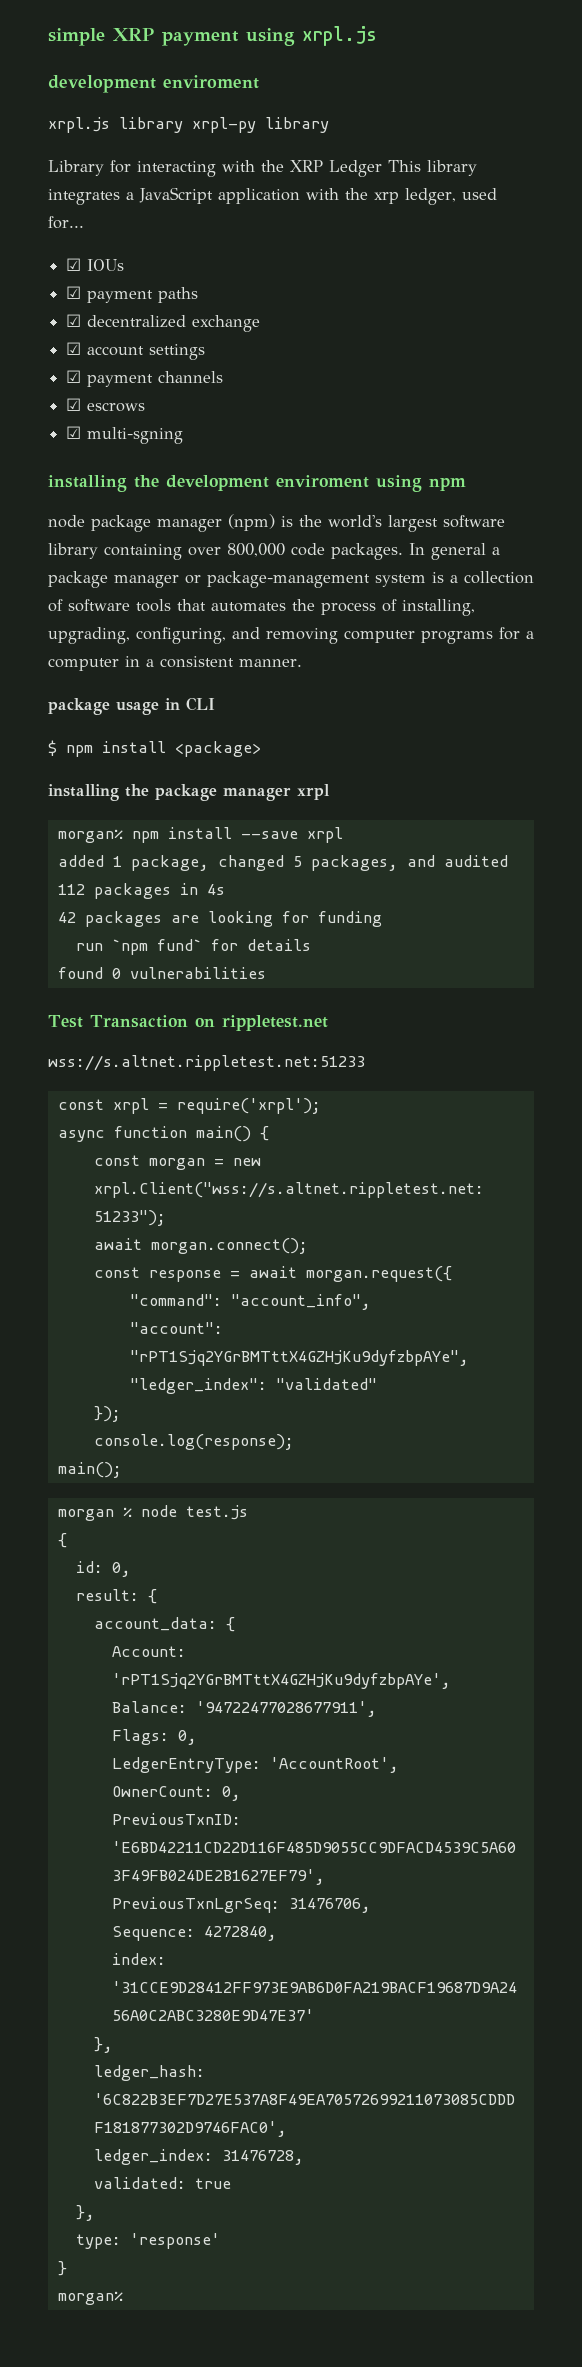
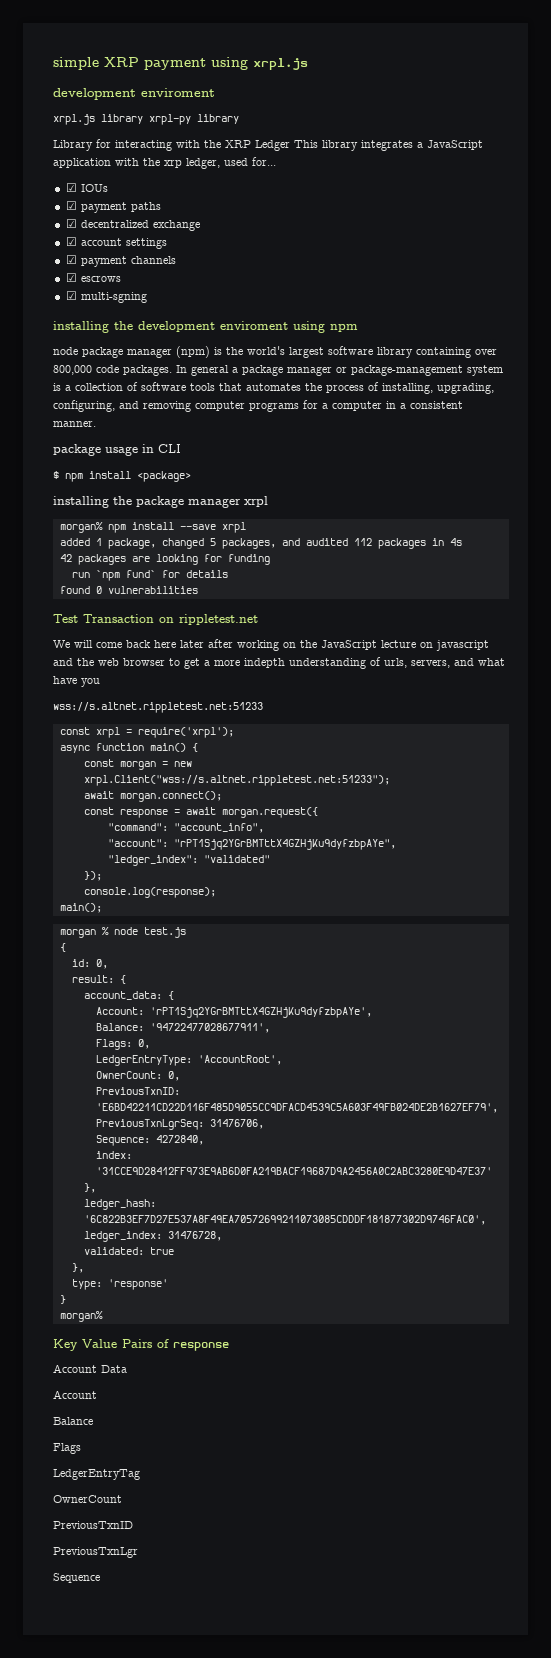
+ We will come back here later after working on the JavaScript lecture on javascript and the web browser to get a more indepth understanding of urls, servers, and what have you
+ Key Value Pairs of response
+ Account Data
+ Account
+ Balance
+ Flags
+ LedgerEntryTag
+ OwnerCount
+ PreviousTxnID
+ PreviousTxnLgr
+ Sequence

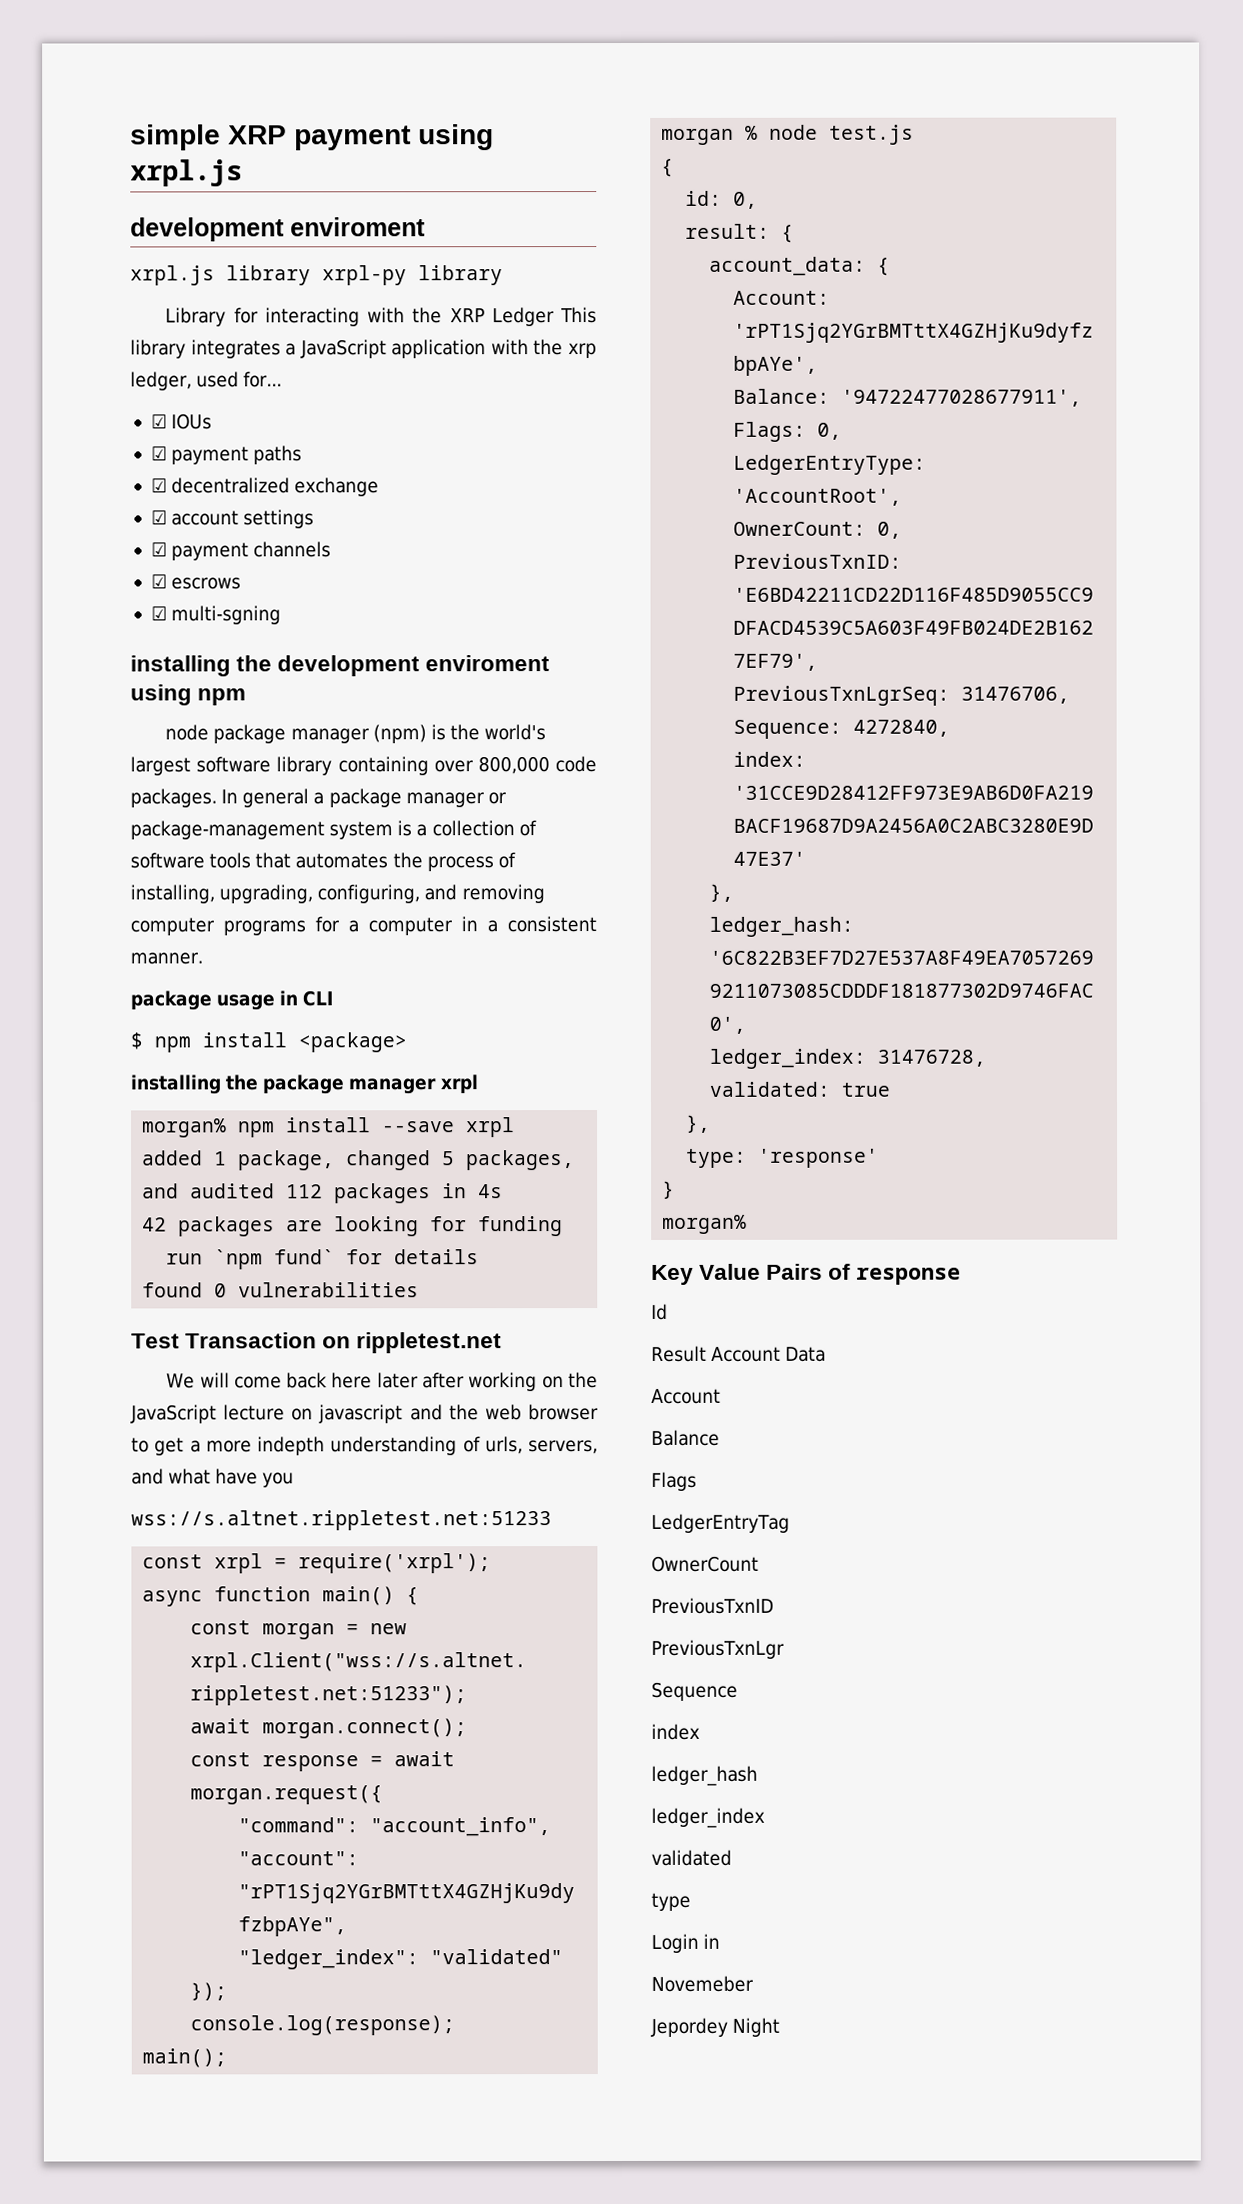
- Account Data
+ Id
+ Result Account Data
+ index
+ ledger_hash
+ ledger_index
+ validated
+ type
+ Login in
+ Novemeber
+ Jepordey Night

